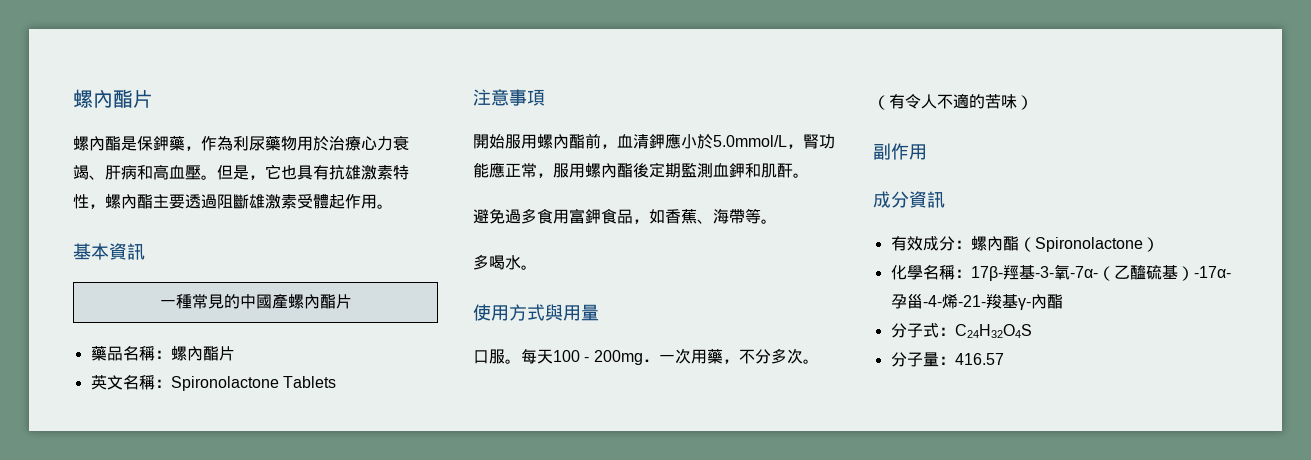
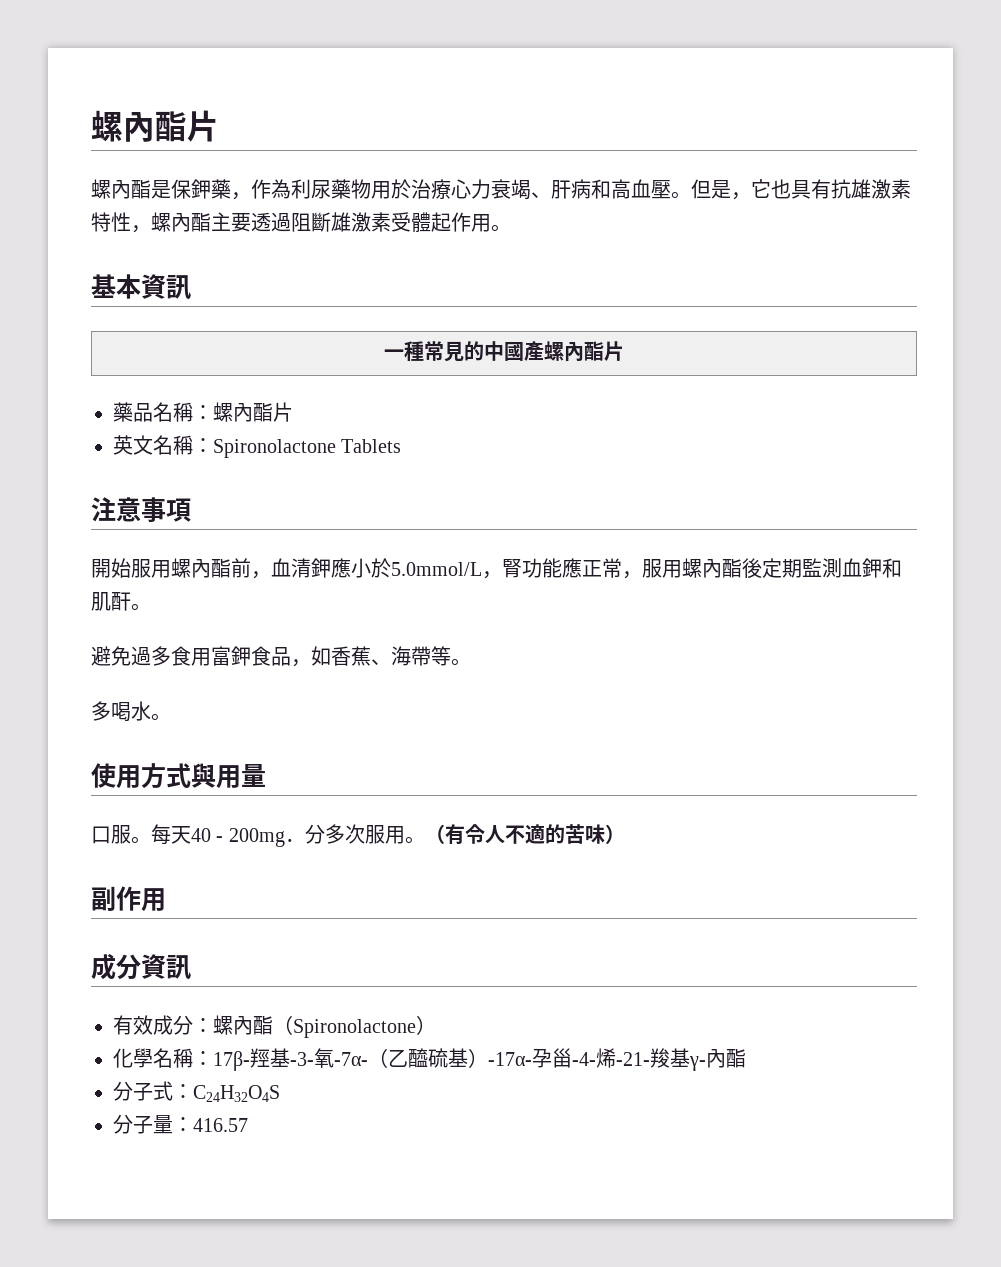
- 每天100 - 200mg．一次用藥，不分多次。
+ 每天40 - 200mg．分多次服用。

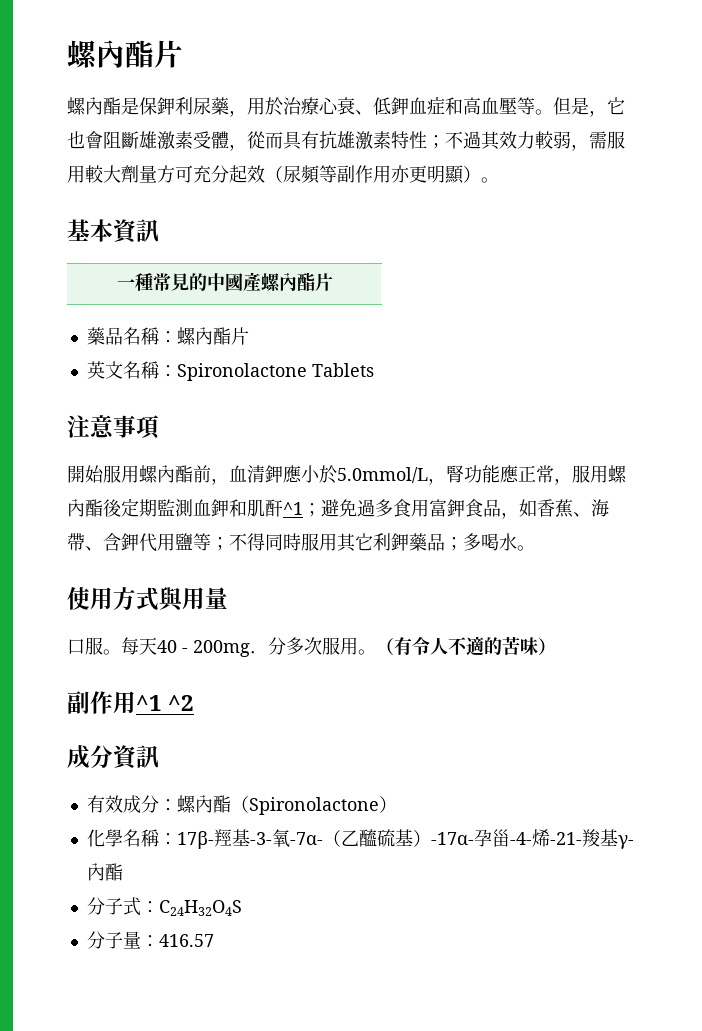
- 螺內酯是保鉀藥，作為利尿藥物用於治療心力衰竭、肝病和高血壓。
+ 螺內酯是保鉀利尿藥，用於治療心衰、低鉀血症和高血壓等。
- 但是，它也具有抗雄激素特性，螺內酯主要透過阻斷雄激素受體起作用。
+ 但是，它也會阻斷雄激素受體，從而具有抗雄激素特性；不過其效力較弱，需服用較大劑量方可充分起效（尿頻等副作用亦更明顯）。
- 開始服用螺內酯前，血清鉀應小於5.0mmol/L，腎功能應正常，服用螺內酯後定期監測血鉀和肌酐。
- 避免過多食用富鉀食品，如香蕉、海帶等。
- 多喝水。
+ 開始服用螺內酯前，血清鉀應小於5.0mmol/L，腎功能應正常，服用螺內酯後定期監測血鉀和肌酐^1；避免過多食用富鉀食品，如香蕉、海帶、含鉀代用鹽等；不得同時服用其它利鉀藥品；多喝水。
- 副作用
+ 副作用^1 ^2

